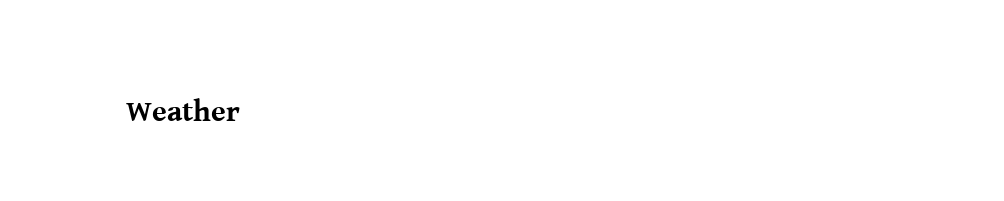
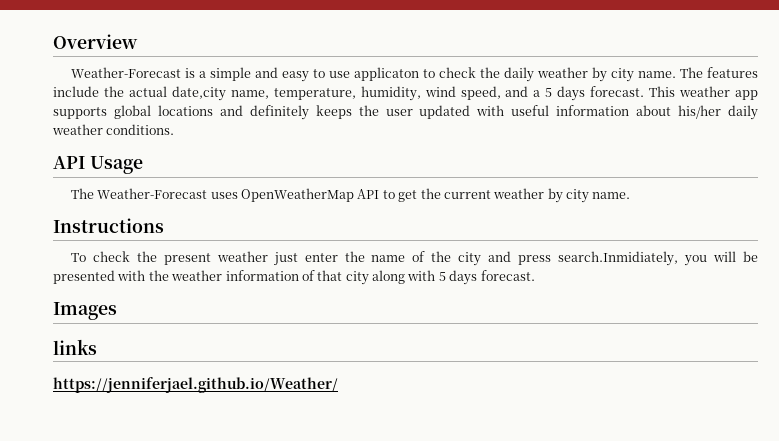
- Weather
+ Overview
+ Weather-Forecast is a simple and easy to use applicaton to check the daily weather by city name. The features include the actual date,city name, temperature, humidity, wind speed, and a 5 days forecast. This weather app supports global locations and definitely keeps the user updated with useful information about his/her daily weather conditions.
+ API Usage
+ The Weather-Forecast uses OpenWeatherMap API to get the current weather by city name.
+ Instructions
+ To check the present weather just enter the name of the city and press search.Inmidiately, you will be presented with the weather information of that city along with 5 days forecast.
+ Images
+ links
+ https://jenniferjael.github.io/Weather/

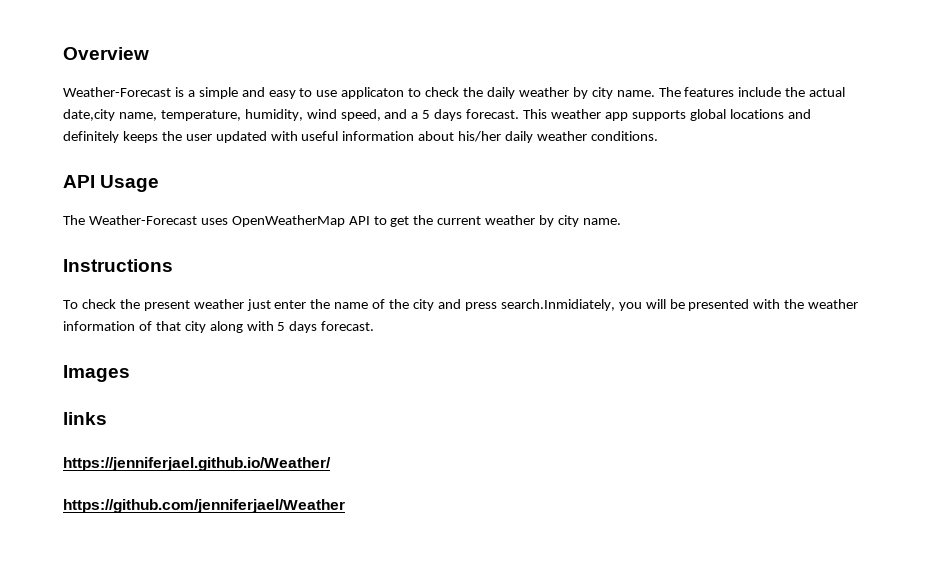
+ https://github.com/jenniferjael/Weather

